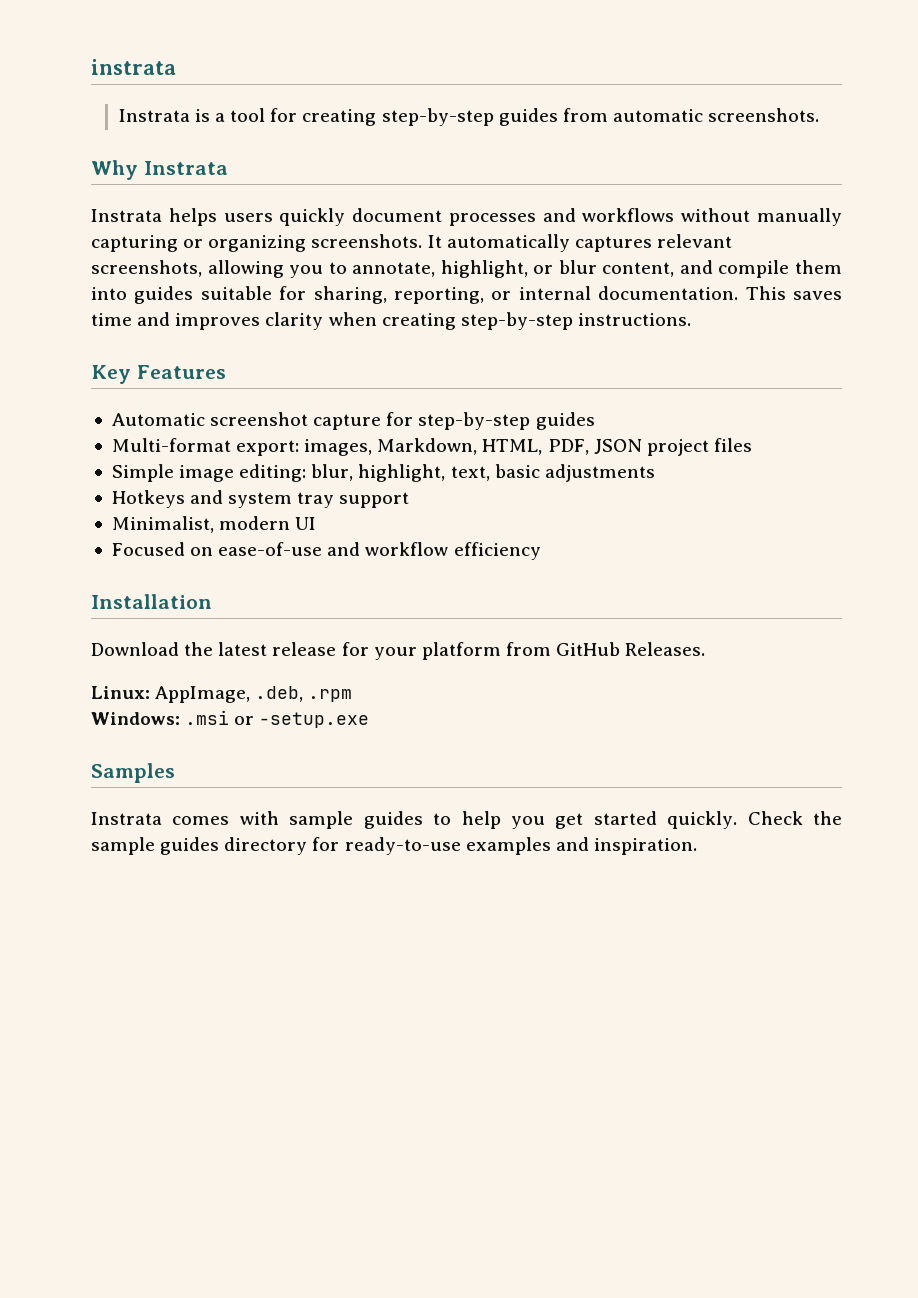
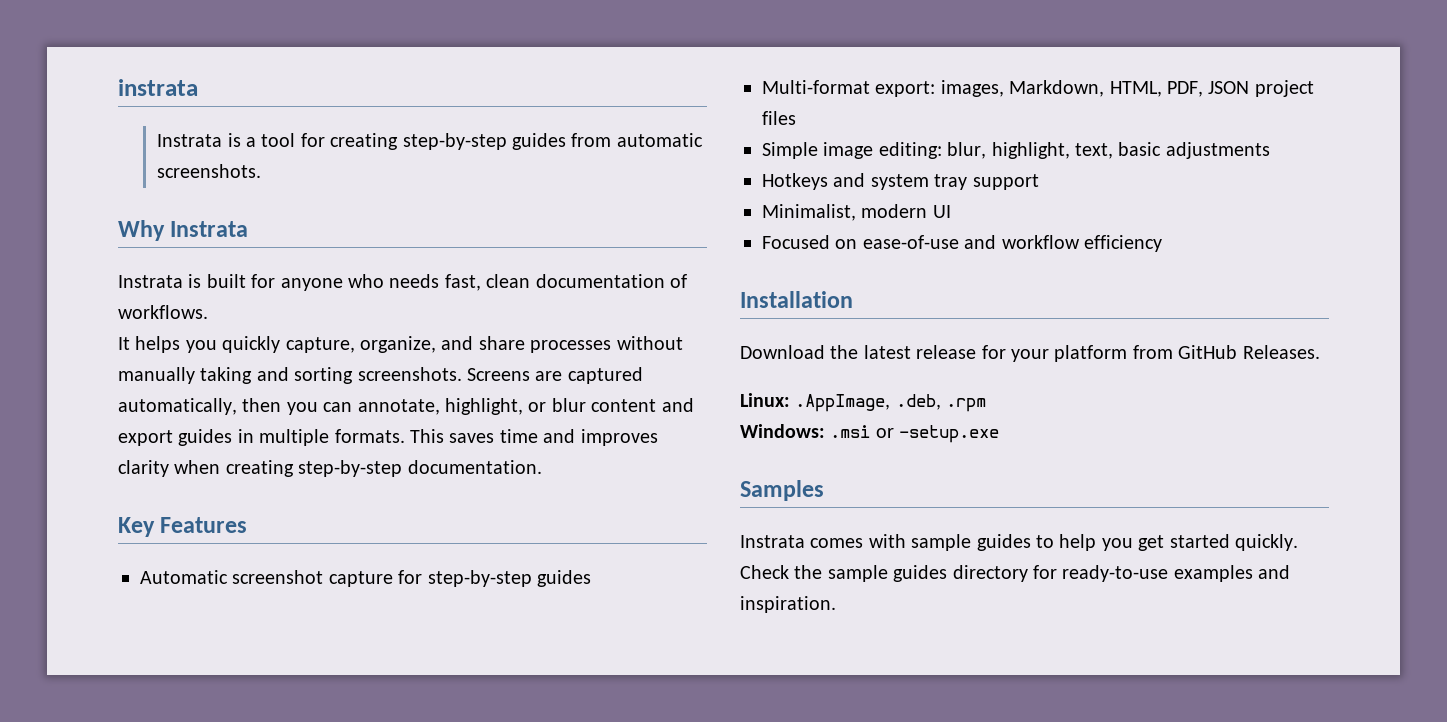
- Instrata helps users quickly document processes and workflows without manually capturing or organizing screenshots. It automatically captures relevant screenshots, allowing you to annotate, highlight, or blur content, and compile them into guides suitable for sharing, reporting, or internal documentation.
+ Instrata is built for anyone who needs fast, clean documentation of workflows.
+ It helps you quickly capture, organize, and share processes without manually taking and sorting screenshots. Screens are captured automatically, then you can annotate, highlight, or blur content and export guides in multiple formats.
- This saves time and improves clarity when creating step-by-step instructions.
+ This saves time and improves clarity when creating step-by-step documentation.
- Linux: AppImage, .deb, .rpm
+ Linux: .AppImage, .deb, .rpm

